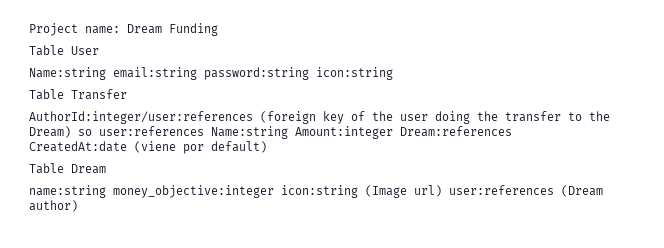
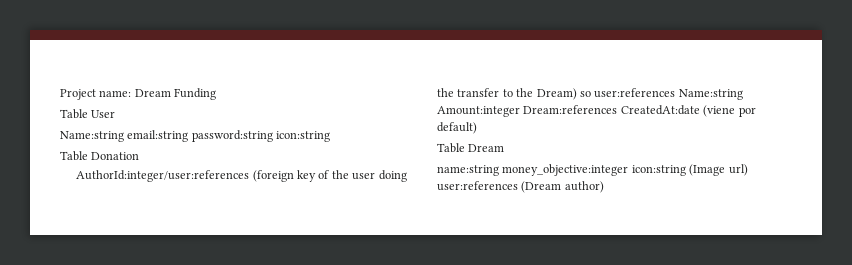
- Table Transfer
+ Table Donation

